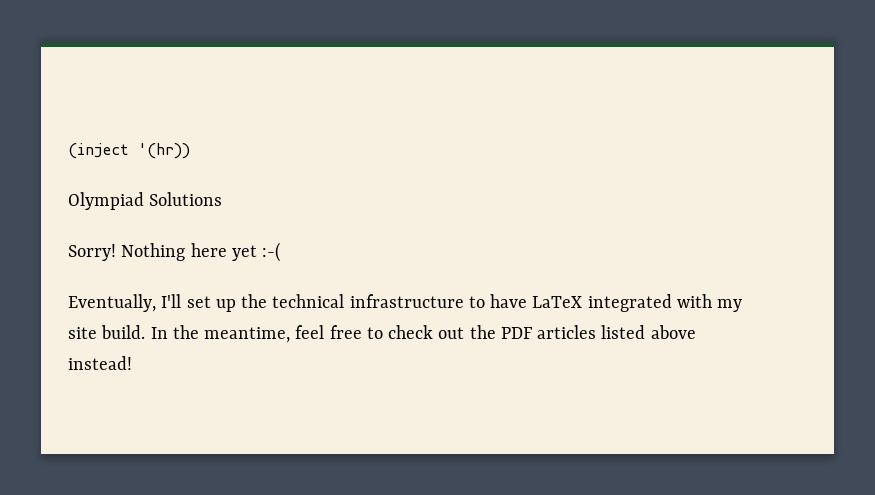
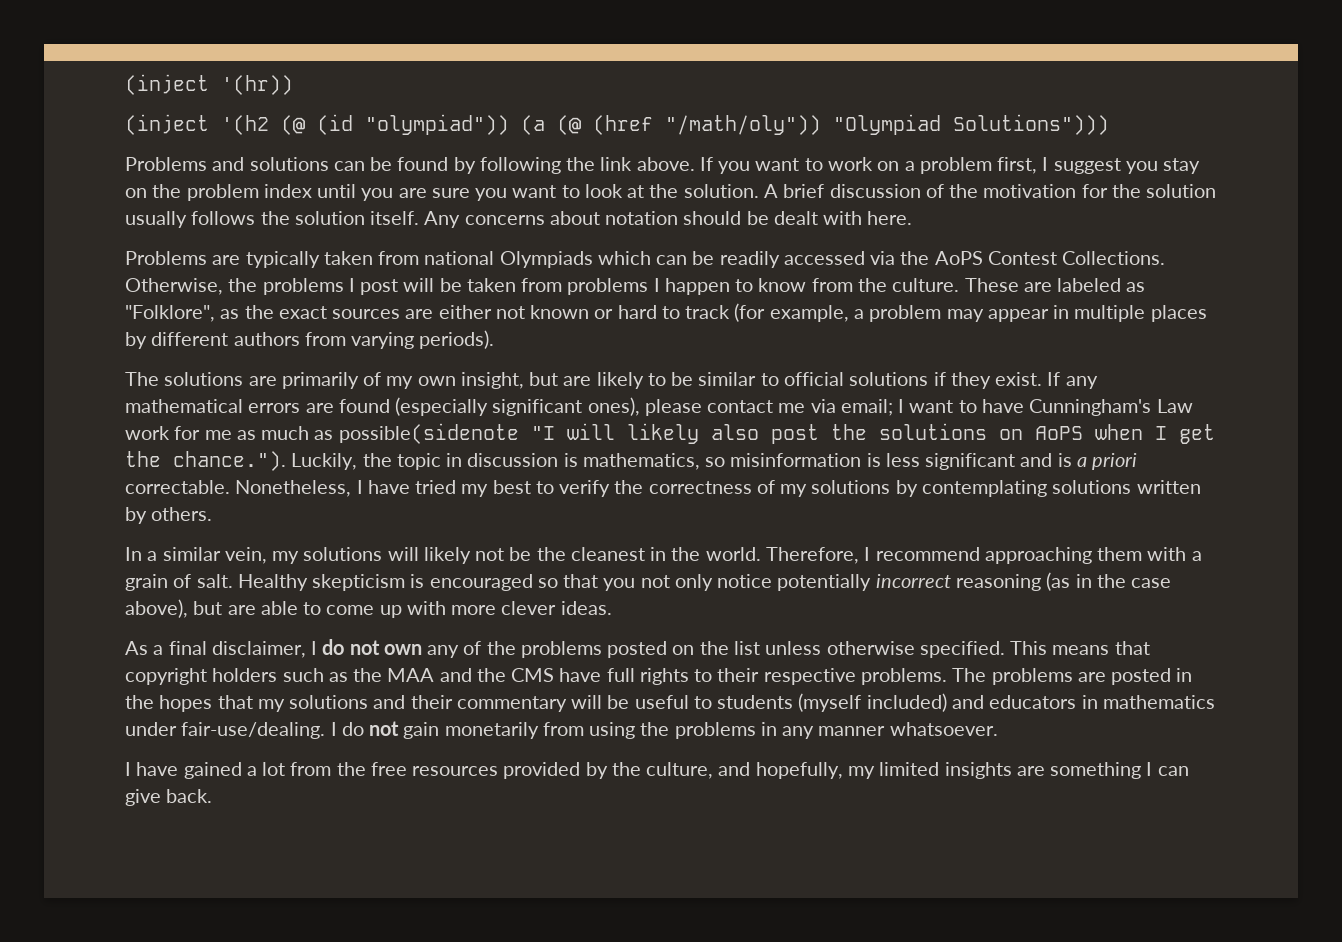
- Olympiad Solutions
- Sorry! Nothing here yet :-(
- Eventually, I'll set up the technical infrastructure to have LaTeX integrated with my site build. In the meantime, feel free to check out the PDF articles listed above instead!
+ (inject '(h2 (@ (id "olympiad")) (a (@ (href "/math/oly")) "Olympiad Solutions")))
+ Problems and solutions can be found by following the link above. If you want to work on a problem first, I suggest you stay on the problem index until you are sure you want to look at the solution. A brief discussion of the motivation for the solution usually follows the solution itself. Any concerns about notation should be dealt with here.
+ Problems are typically taken from national Olympiads which can be readily accessed via the AoPS Contest Collections. Otherwise, the problems I post will be taken from problems I happen to know from the culture. These are labeled as "Folklore", as the exact sources are either not known or hard to track (for example, a problem may appear in multiple places by different authors from varying periods).
+ The solutions are primarily of my own insight, but are likely to be similar to official solutions if they exist. If any mathematical errors are found (especially significant ones), please contact me via email; I want to have Cunningham's Law work for me as much as possible(sidenote "I will likely also post the solutions on AoPS when I get the chance."). Luckily, the topic in discussion is mathematics, so misinformation is less significant and is a priori correctable. Nonetheless, I have tried my best to verify the correctness of my solutions by contemplating solutions written by others.
+ In a similar vein, my solutions will likely not be the cleanest in the world. Therefore, I recommend approaching them with a grain of salt. Healthy skepticism is encouraged so that you not only notice potentially incorrect reasoning (as in the case above), but are able to come up with more clever ideas.
+ As a final disclaimer, I do not own any of the problems posted on the list unless otherwise specified. This means that copyright holders such as the MAA and the CMS have full rights to their respective problems. The problems are posted in the hopes that my solutions and their commentary will be useful to students (myself included) and educators in mathematics under fair-use/dealing. I do not gain monetarily from using the problems in any manner whatsoever.
+ I have gained a lot from the free resources provided by the culture, and hopefully, my limited insights are something I can give back.

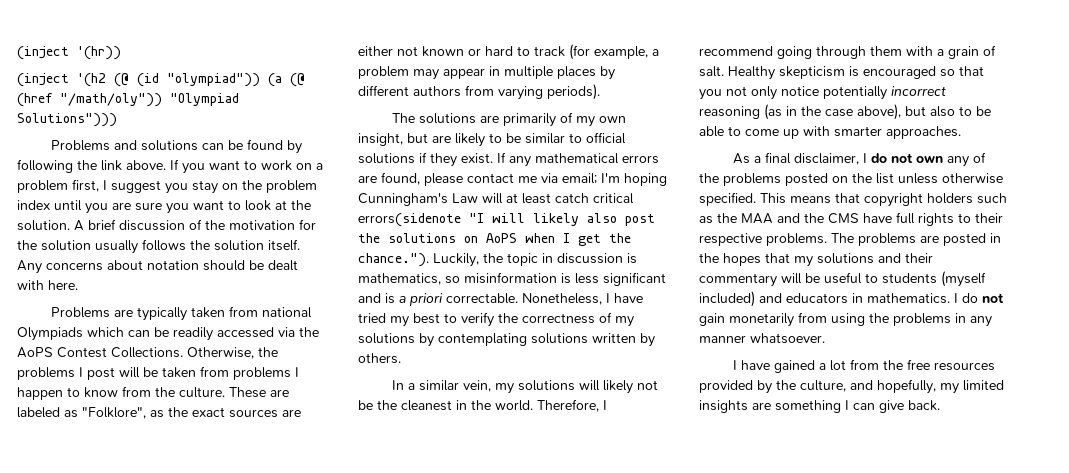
- If any mathematical errors are found (especially significant ones), please contact me via email; I want to have Cunningham's Law work for me as much as possible(sidenote "I will likely also post the solutions on AoPS when I get the chance."). Luckily, the topic in discussion is mathematics, so misinformation is less significant and is a priori correctable.
+ If any mathematical errors are found, please contact me via email; I'm hoping Cunningham's Law will at least catch critical errors(sidenote "I will likely also post the solutions on AoPS when I get the chance."). Luckily, the topic in discussion is mathematics, so misinformation is less significant and is a priori correctable.
- Therefore, I recommend approaching them with a grain of salt.
+ Therefore, I recommend going through them with a grain of salt.
- Healthy skepticism is encouraged so that you not only notice potentially incorrect reasoning (as in the case above), but are able to come up with more clever ideas.
+ Healthy skepticism is encouraged so that you not only notice potentially incorrect reasoning (as in the case above), but also to be able to come up with smarter approaches.
- The problems are posted in the hopes that my solutions and their commentary will be useful to students (myself included) and educators in mathematics under fair-use/dealing.
+ The problems are posted in the hopes that my solutions and their commentary will be useful to students (myself included) and educators in mathematics.

